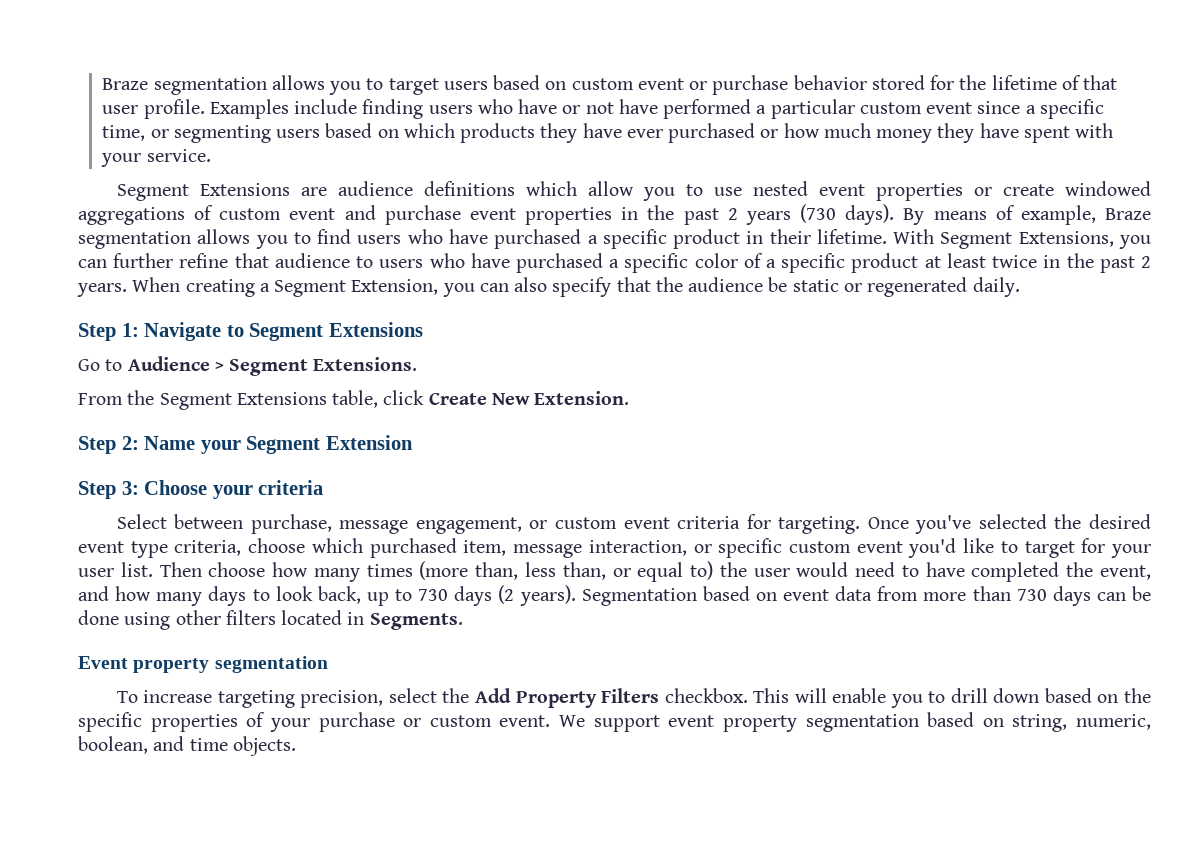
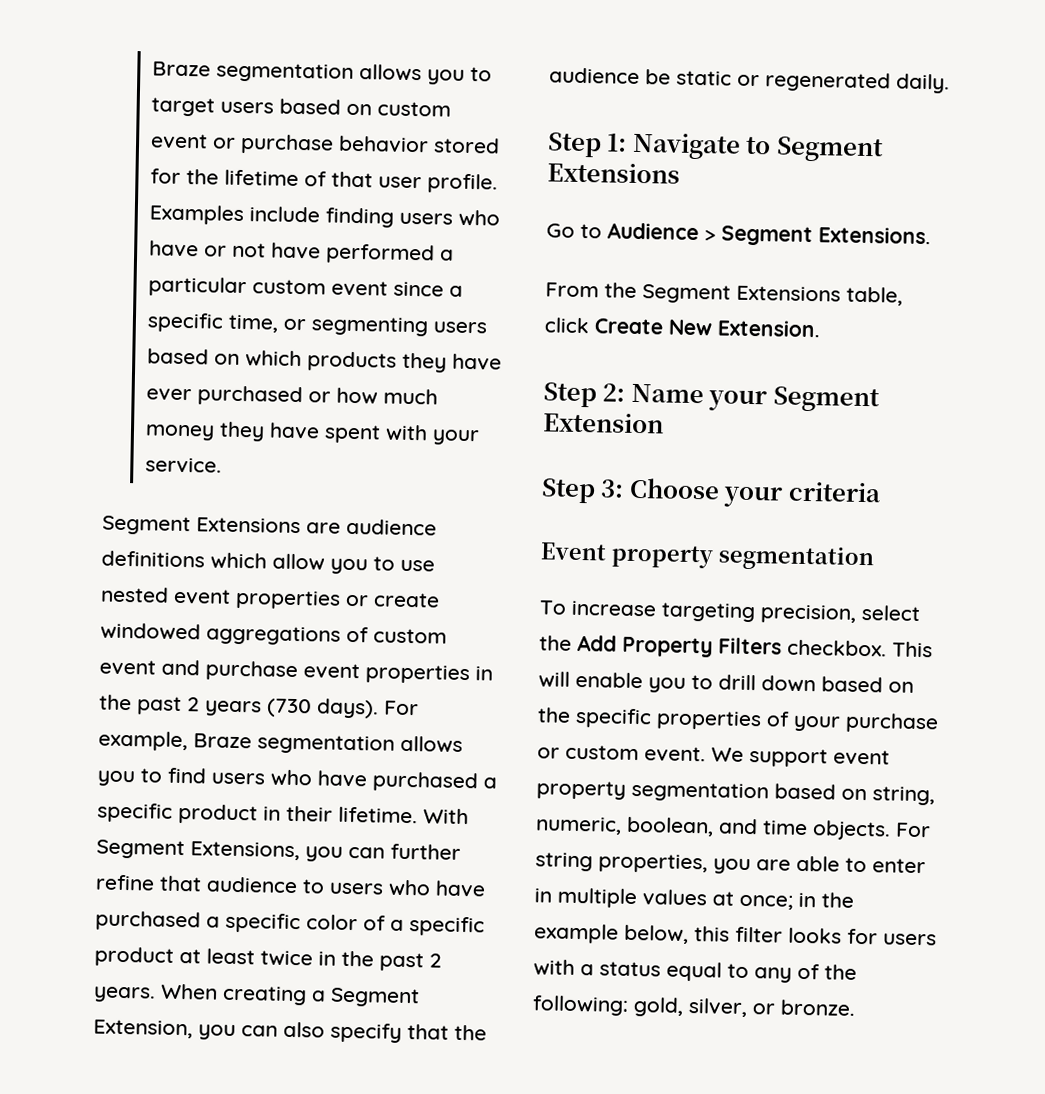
- By means of example, Braze segmentation allows you to find users who have purchased a specific product in their lifetime.
+ For example, Braze segmentation allows you to find users who have purchased a specific product in their lifetime.
- Select between purchase, message engagement, or custom event criteria for targeting. Once you've selected the desired event type criteria, choose which purchased item, message interaction, or specific custom event you'd like to target for your user list. Then choose how many times (more than, less than, or equal to) the user would need to have completed the event, and how many days to look back, up to 730 days (2 years). Segmentation based on event data from more than 730 days can be done using other filters located in Segments.
+ For string properties, you are able to enter in multiple values at once; in the example below, this filter looks for users with a status equal to any of the following: gold, silver, or bronze.

